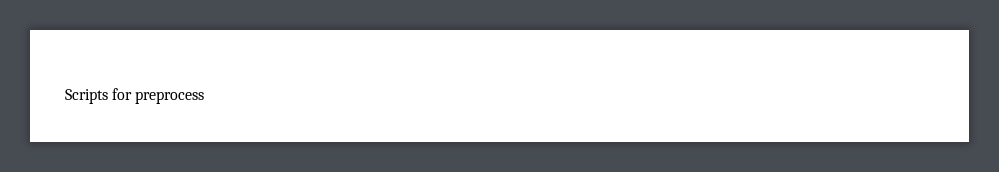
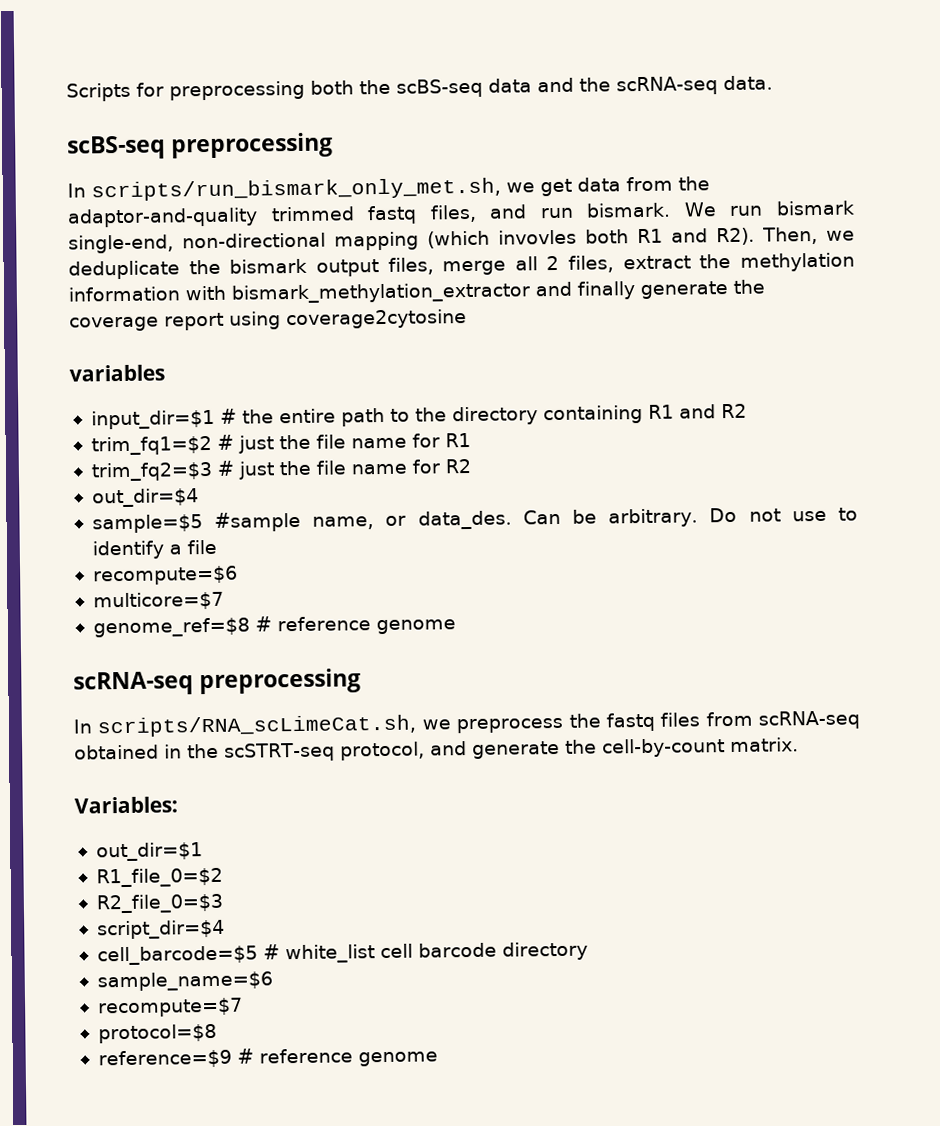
- Scripts for preprocess
+ Scripts for preprocessing both the scBS-seq data and the scRNA-seq data.
+ scBS-seq preprocessing
+ In scripts/run_bismark_only_met.sh, we get data from the adaptor-and-quality trimmed fastq files, and run bismark. We run bismark single-end, non-directional mapping (which invovles both R1 and R2). Then, we deduplicate the bismark output files, merge all 2 files, extract the methylation information with bismark_methylation_extractor and finally generate the coverage report using coverage2cytosine
+ variables
+ input_dir=$1 # the entire path to the directory containing R1 and R2
+ trim_fq1=$2 # just the file name for R1
+ trim_fq2=$3 # just the file name for R2
+ out_dir=$4
+ sample=$5 #sample name, or data_des. Can be arbitrary. Do not use to identify a file
+ recompute=$6
+ multicore=$7
+ genome_ref=$8 # reference genome
+ scRNA-seq preprocessing
+ In scripts/RNA_scLimeCat.sh, we preprocess the fastq files from scRNA-seq obtained in the scSTRT-seq protocol, and generate the cell-by-count matrix.
+ Variables:
+ out_dir=$1
+ R1_file_0=$2
+ R2_file_0=$3
+ script_dir=$4
+ cell_barcode=$5 # white_list cell barcode directory
+ sample_name=$6
+ recompute=$7
+ protocol=$8
+ reference=$9 # reference genome

